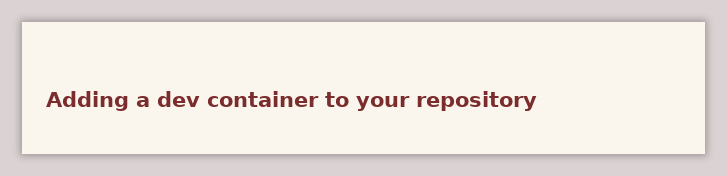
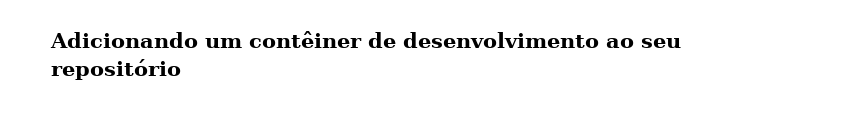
- Adding a dev container to your repository
+ Adicionando um contêiner de desenvolvimento ao seu repositório

